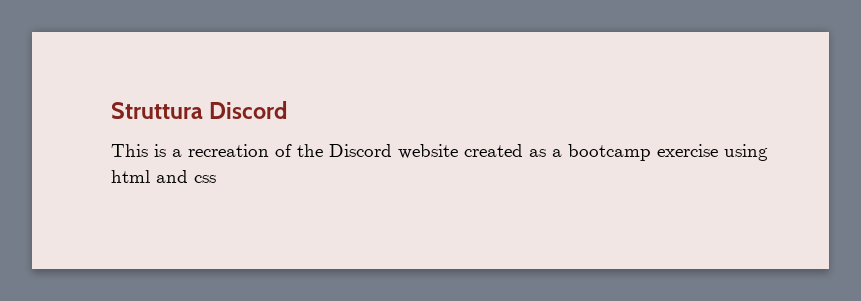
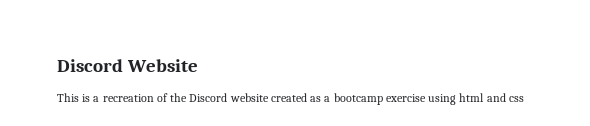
- Struttura Discord
+ Discord Website

